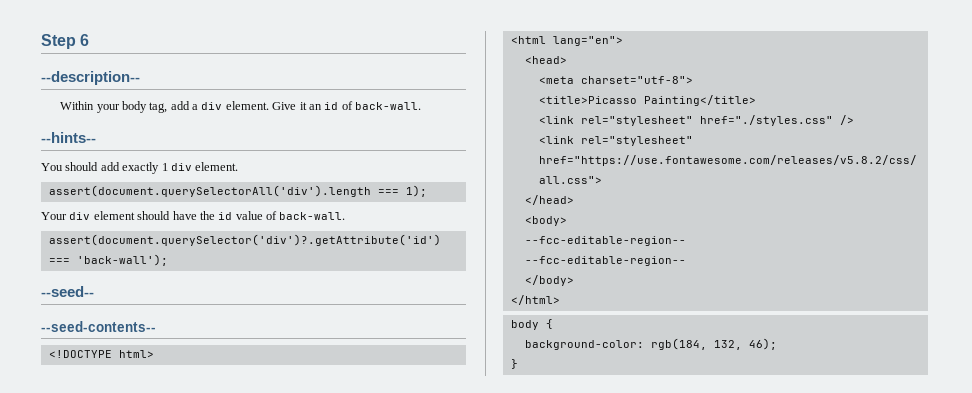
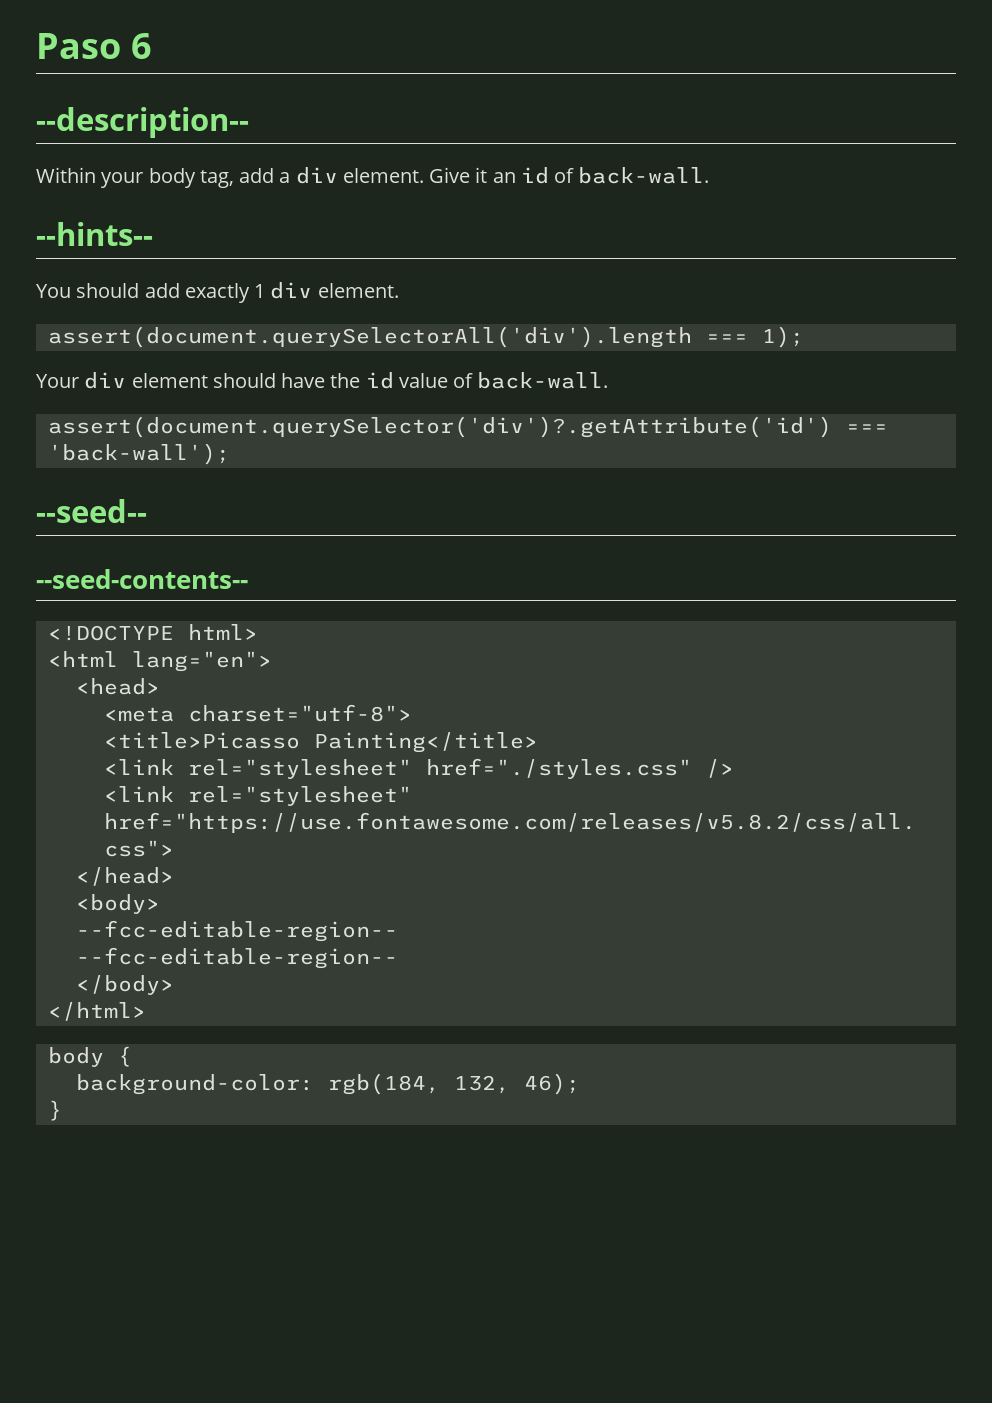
- Step 6
+ Paso 6

